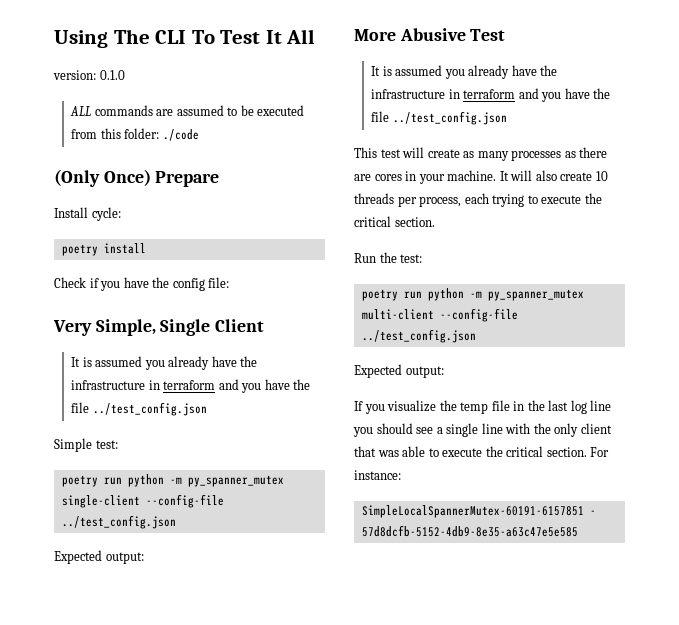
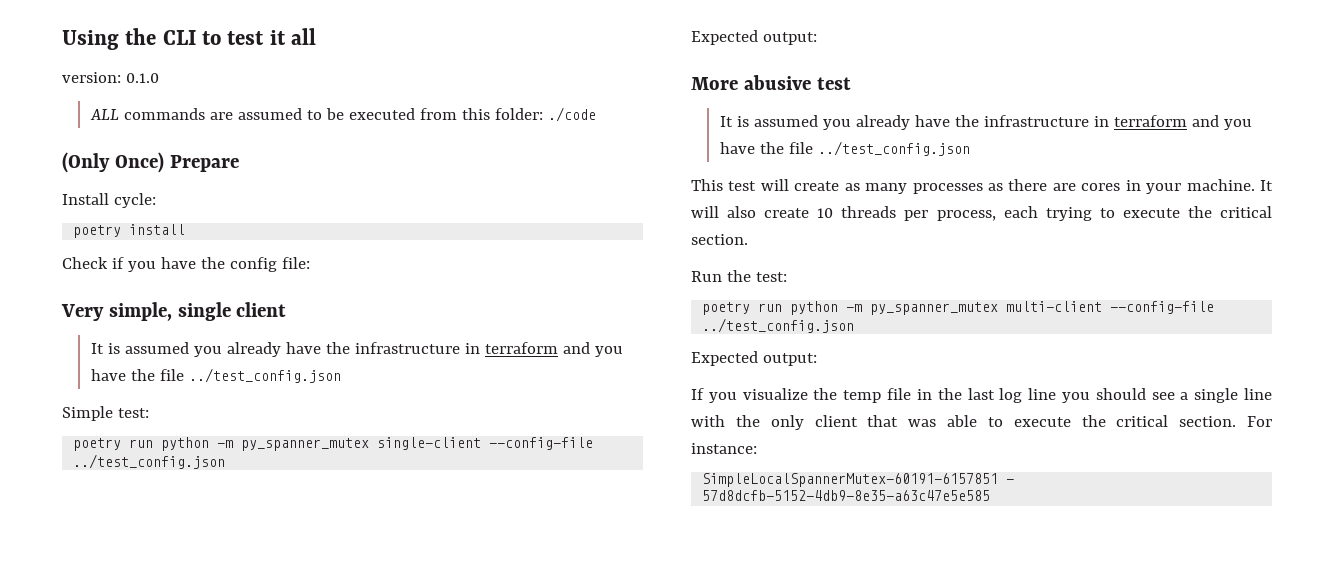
- Using The CLI To Test It All
+ Using the CLI to test it all
- Very Simple, Single Client
+ Very simple, single client
- More Abusive Test
+ More abusive test

